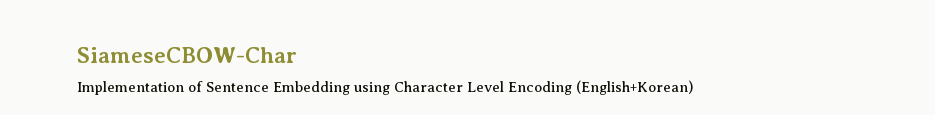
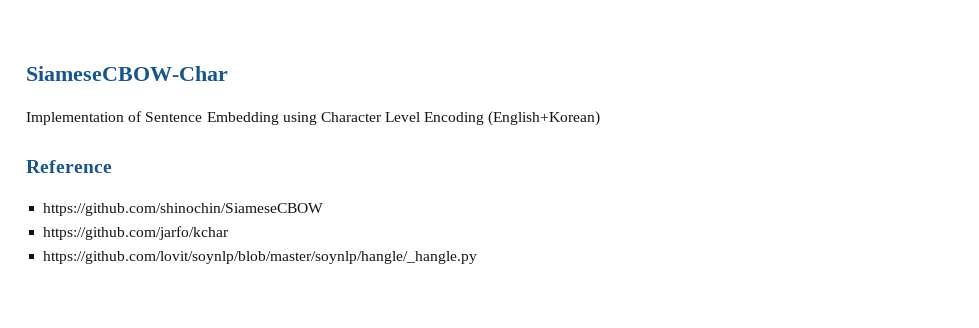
+ Reference
+ https://github.com/shinochin/SiameseCBOW
+ https://github.com/jarfo/kchar
+ https://github.com/lovit/soynlp/blob/master/soynlp/hangle/_hangle.py

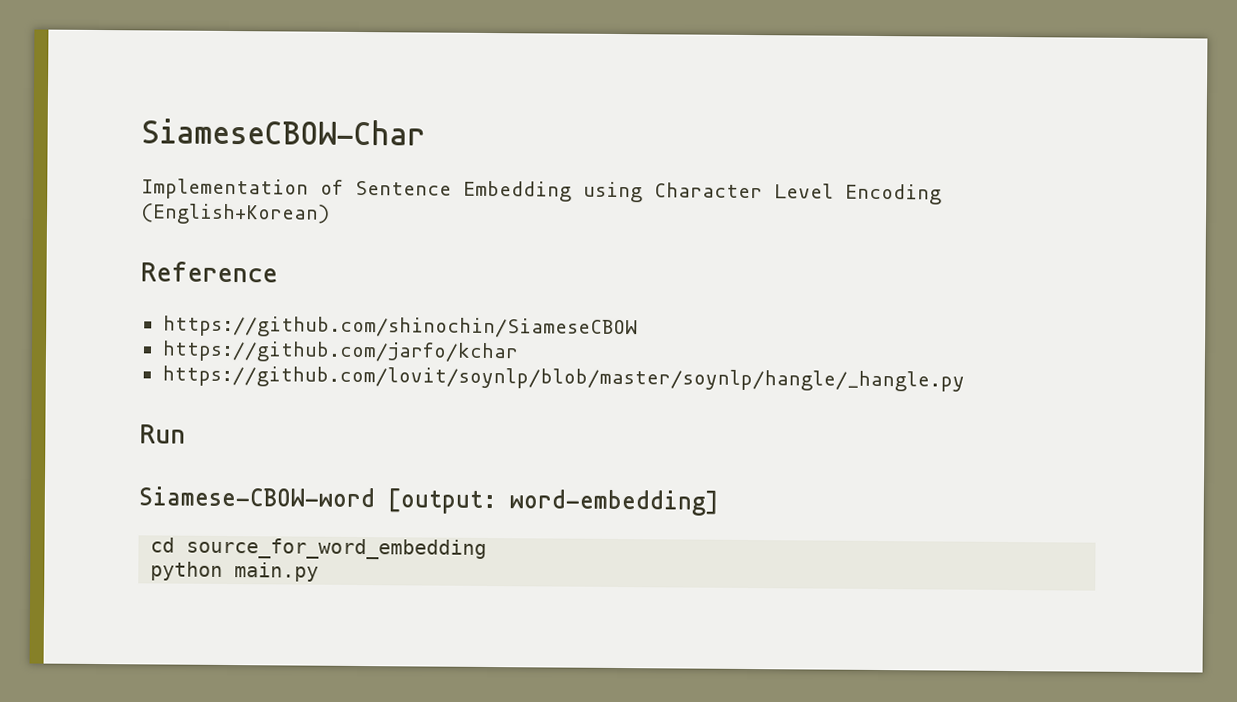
+ Run
+ Siamese-CBOW-word [output: word-embedding]
+ cd source_for_word_embedding
+ python main.py

